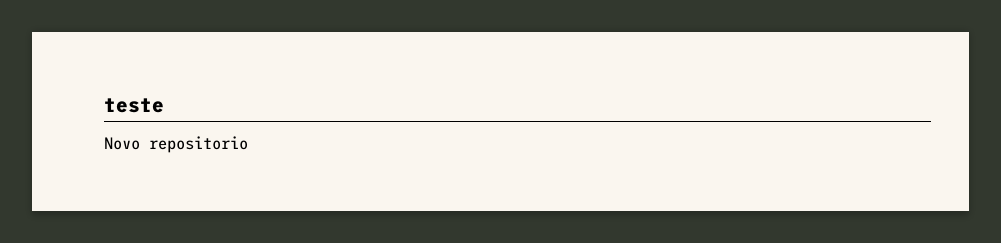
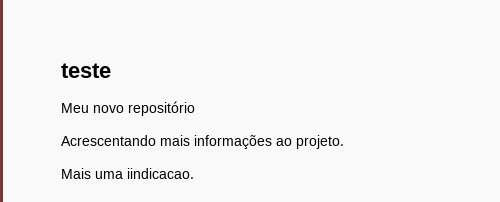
- Novo repositorio
+ Meu novo repositório
+ Acrescentando mais informações ao projeto.
+ Mais uma iindicacao.

